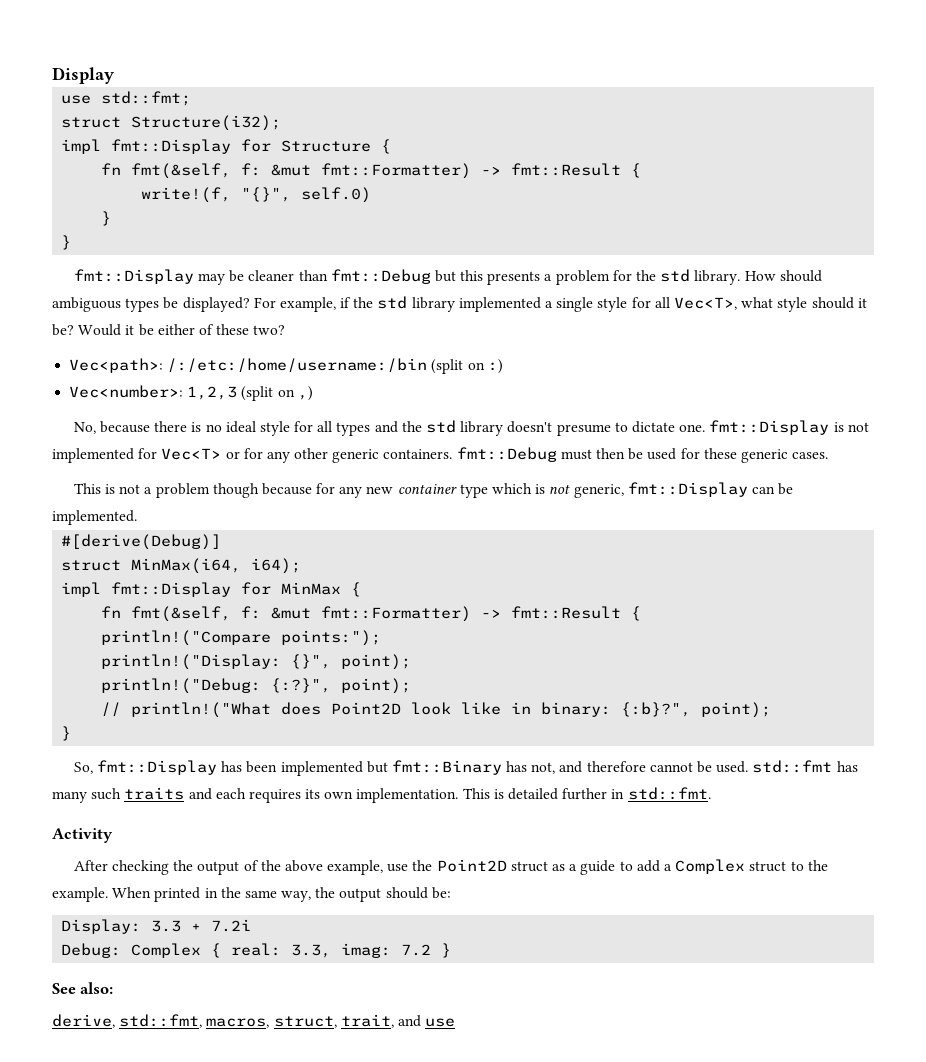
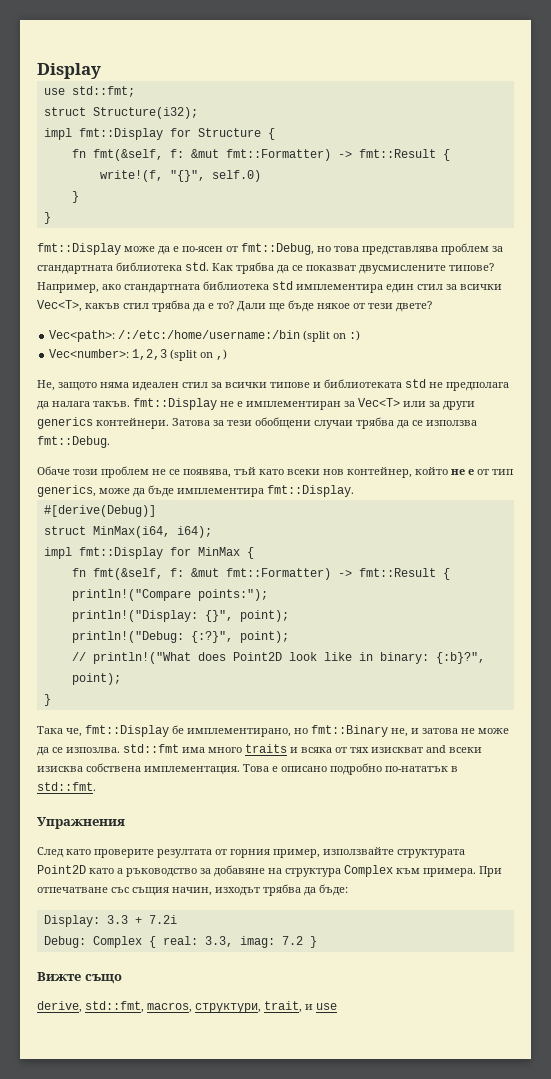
- fmt::Display may be cleaner than fmt::Debug but this presents a problem for the std library. How should ambiguous types be displayed? For example, if the std library implemented a single style for all Vec<T>, what style should it be? Would it be either of these two?
+ fmt::Display може да е по-ясен от fmt::Debug, но това представлява проблем за стандартната библиотека std. Как трябва да се показват двусмислените типове? Например, ако стандартната библиотека std имплементира един стил за всички Vec<T>, какъв стил трябва да е то? Дали ще бъде някое от тези двете?
- No, because there is no ideal style for all types and the std library doesn't presume to dictate one. fmt::Display is not implemented for Vec<T> or for any other generic containers. fmt::Debug must then be used for these generic cases.
- This is not a problem though because for any new container type which is not generic, fmt::Display can be implemented.
+ Не, защото няма идеален стил за всички типове и библиотеката std не предполага да налага такъв. fmt::Display не е имплементиран за Vec<T> или за други generics контейнери. Затова за тези обобщени случаи трябва да се използва fmt::Debug.
+ Обаче този проблем не се появява, тъй като всеки нов контейнер, който не е от тип generics, може да бъде имплементира fmt::Display.
- So, fmt::Display has been implemented but fmt::Binary has not, and therefore cannot be used. std::fmt has many such traits and each requires its own implementation. This is detailed further in std::fmt.
- Activity
- After checking the output of the above example, use the Point2D struct as a guide to add a Complex struct to the example. When printed in the same way, the output should be:
+ Така че, fmt::Display бе имплементирано, но fmt::Binary не, и затова не може да се изпозлва. std::fmt има много traits и всяка от тях изискват and всеки изисква собствена имплементация. Това е описано подробно по-нататък в std::fmt.
+ Упражнения
+ След като проверите резултата от горния пример, използвайте структурата Point2D като a ръководство за добавяне на структура Complex към примера. При отпечатване със същия начин, изходът трябва да бъде:
- See also:
+ Вижте също
- derive, std::fmt, macros, struct, trait, and use
+ derive, std::fmt, macros, структури, trait, и use

